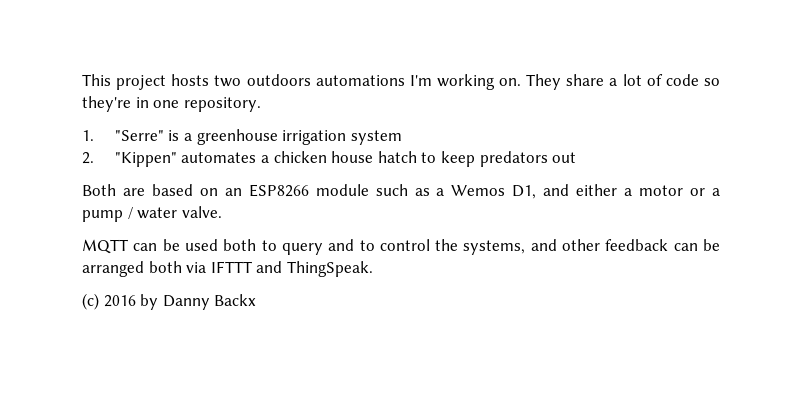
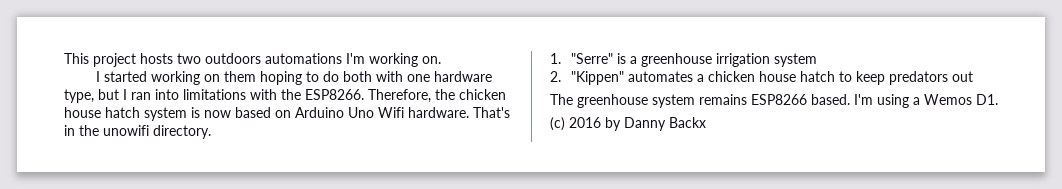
- This project hosts two outdoors automations I'm working on. They share a lot of code so they're in one repository.
+ This project hosts two outdoors automations I'm working on.
+ I started working on them hoping to do both with one hardware type, but I ran into limitations with the ESP8266. Therefore, the chicken house hatch system is now based on Arduino Uno Wifi hardware. That's in the unowifi directory.
- Both are based on an ESP8266 module such as a Wemos D1, and either a motor or a pump / water valve.
- MQTT can be used both to query and to control the systems, and other feedback can be arranged both via IFTTT and ThingSpeak.
+ The greenhouse system remains ESP8266 based. I'm using a Wemos D1.

